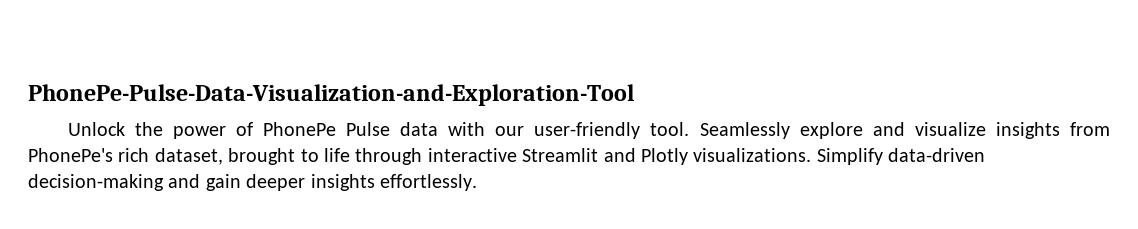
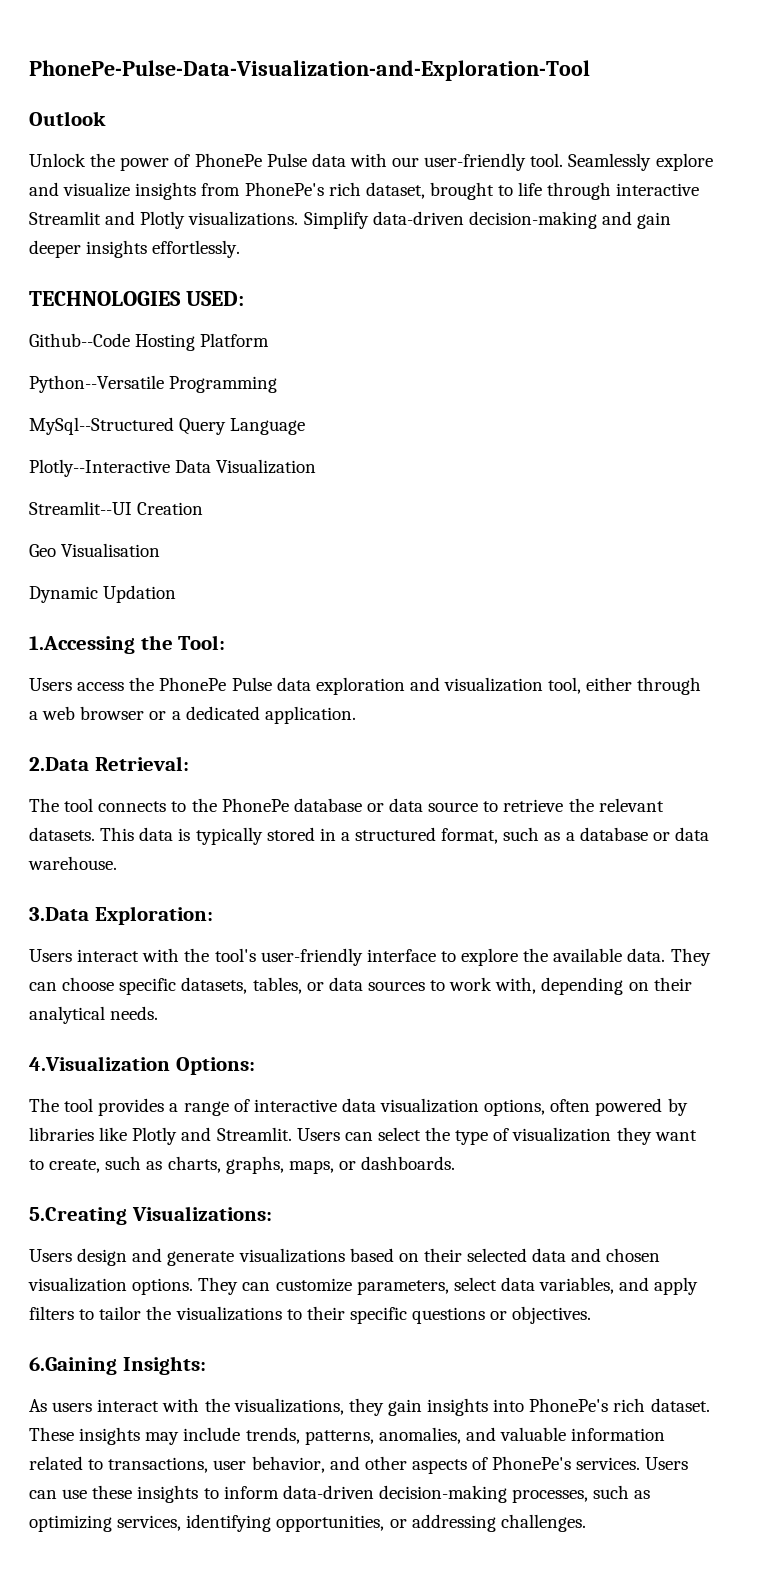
+ Outlook
+ TECHNOLOGIES USED:
+ Github--Code Hosting Platform
+ Python--Versatile Programming
+ MySql--Structured Query Language
+ Plotly--Interactive Data Visualization
+ Streamlit--UI Creation
+ Geo Visualisation
+ Dynamic Updation
+ 1.Accessing the Tool:
+ Users access the PhonePe Pulse data exploration and visualization tool, either through a web browser or a dedicated application.
+ 2.Data Retrieval:
+ The tool connects to the PhonePe database or data source to retrieve the relevant datasets. This data is typically stored in a structured format, such as a database or data warehouse.
+ 3.Data Exploration:
+ Users interact with the tool's user-friendly interface to explore the available data. They can choose specific datasets, tables, or data sources to work with, depending on their analytical needs.
+ 4.Visualization Options:
+ The tool provides a range of interactive data visualization options, often powered by libraries like Plotly and Streamlit. Users can select the type of visualization they want to create, such as charts, graphs, maps, or dashboards.
+ 5.Creating Visualizations:
+ Users design and generate visualizations based on their selected data and chosen visualization options. They can customize parameters, select data variables, and apply filters to tailor the visualizations to their specific questions or objectives.
+ 6.Gaining Insights:
+ As users interact with the visualizations, they gain insights into PhonePe's rich dataset. These insights may include trends, patterns, anomalies, and valuable information related to transactions, user behavior, and other aspects of PhonePe's services. Users can use these insights to inform data-driven decision-making processes, such as optimizing services, identifying opportunities, or addressing challenges.

